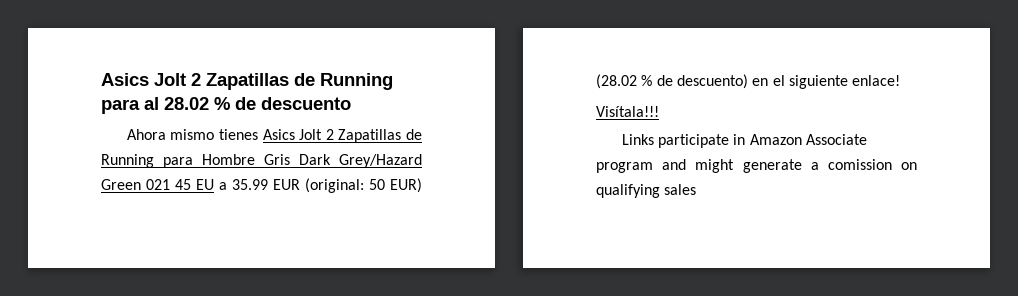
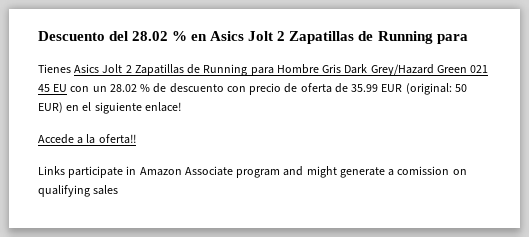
- Asics Jolt 2 Zapatillas de Running para al 28.02 % de descuento
- Ahora mismo tienes Asics Jolt 2 Zapatillas de Running para Hombre Gris Dark Grey/Hazard Green 021 45 EU a 35.99 EUR (original: 50 EUR) (28.02 % de descuento) en el siguiente enlace!
+ Descuento del 28.02 % en Asics Jolt 2 Zapatillas de Running para
+ Tienes Asics Jolt 2 Zapatillas de Running para Hombre Gris Dark Grey/Hazard Green 021 45 EU con un 28.02 % de descuento con precio de oferta de 35.99 EUR (original: 50 EUR) en el siguiente enlace!
- Visítala!!!
+ Accede a la oferta!!

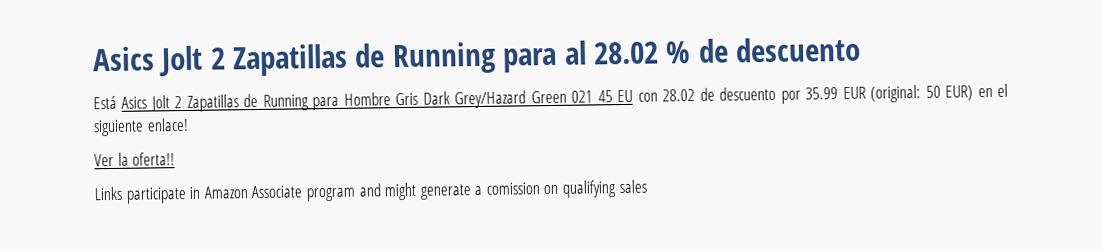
- Descuento del 28.02 % en Asics Jolt 2 Zapatillas de Running para
- Tienes Asics Jolt 2 Zapatillas de Running para Hombre Gris Dark Grey/Hazard Green 021 45 EU con un 28.02 % de descuento con precio de oferta de 35.99 EUR (original: 50 EUR) en el siguiente enlace!
+ Asics Jolt 2 Zapatillas de Running para al 28.02 % de descuento
+ Está Asics Jolt 2 Zapatillas de Running para Hombre Gris Dark Grey/Hazard Green 021 45 EU con 28.02 de descuento por 35.99 EUR (original: 50 EUR) en el siguiente enlace!
- Accede a la oferta!!
+ Ver la oferta!!

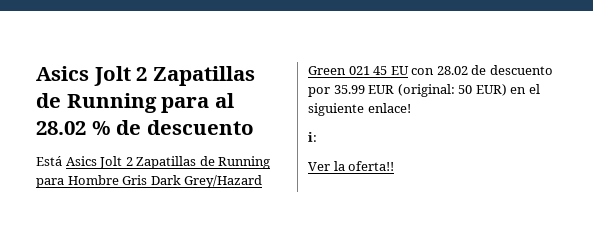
+ ℹ:
- Links participate in Amazon Associate program and might generate a comission on qualifying sales

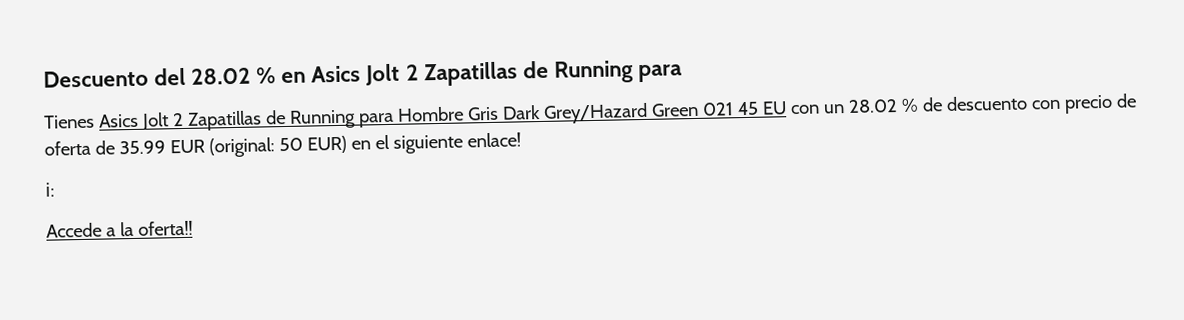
- Asics Jolt 2 Zapatillas de Running para al 28.02 % de descuento
- Está Asics Jolt 2 Zapatillas de Running para Hombre Gris Dark Grey/Hazard Green 021 45 EU con 28.02 de descuento por 35.99 EUR (original: 50 EUR) en el siguiente enlace!
+ Descuento del 28.02 % en Asics Jolt 2 Zapatillas de Running para
+ Tienes Asics Jolt 2 Zapatillas de Running para Hombre Gris Dark Grey/Hazard Green 021 45 EU con un 28.02 % de descuento con precio de oferta de 35.99 EUR (original: 50 EUR) en el siguiente enlace!
- Ver la oferta!!
+ Accede a la oferta!!

